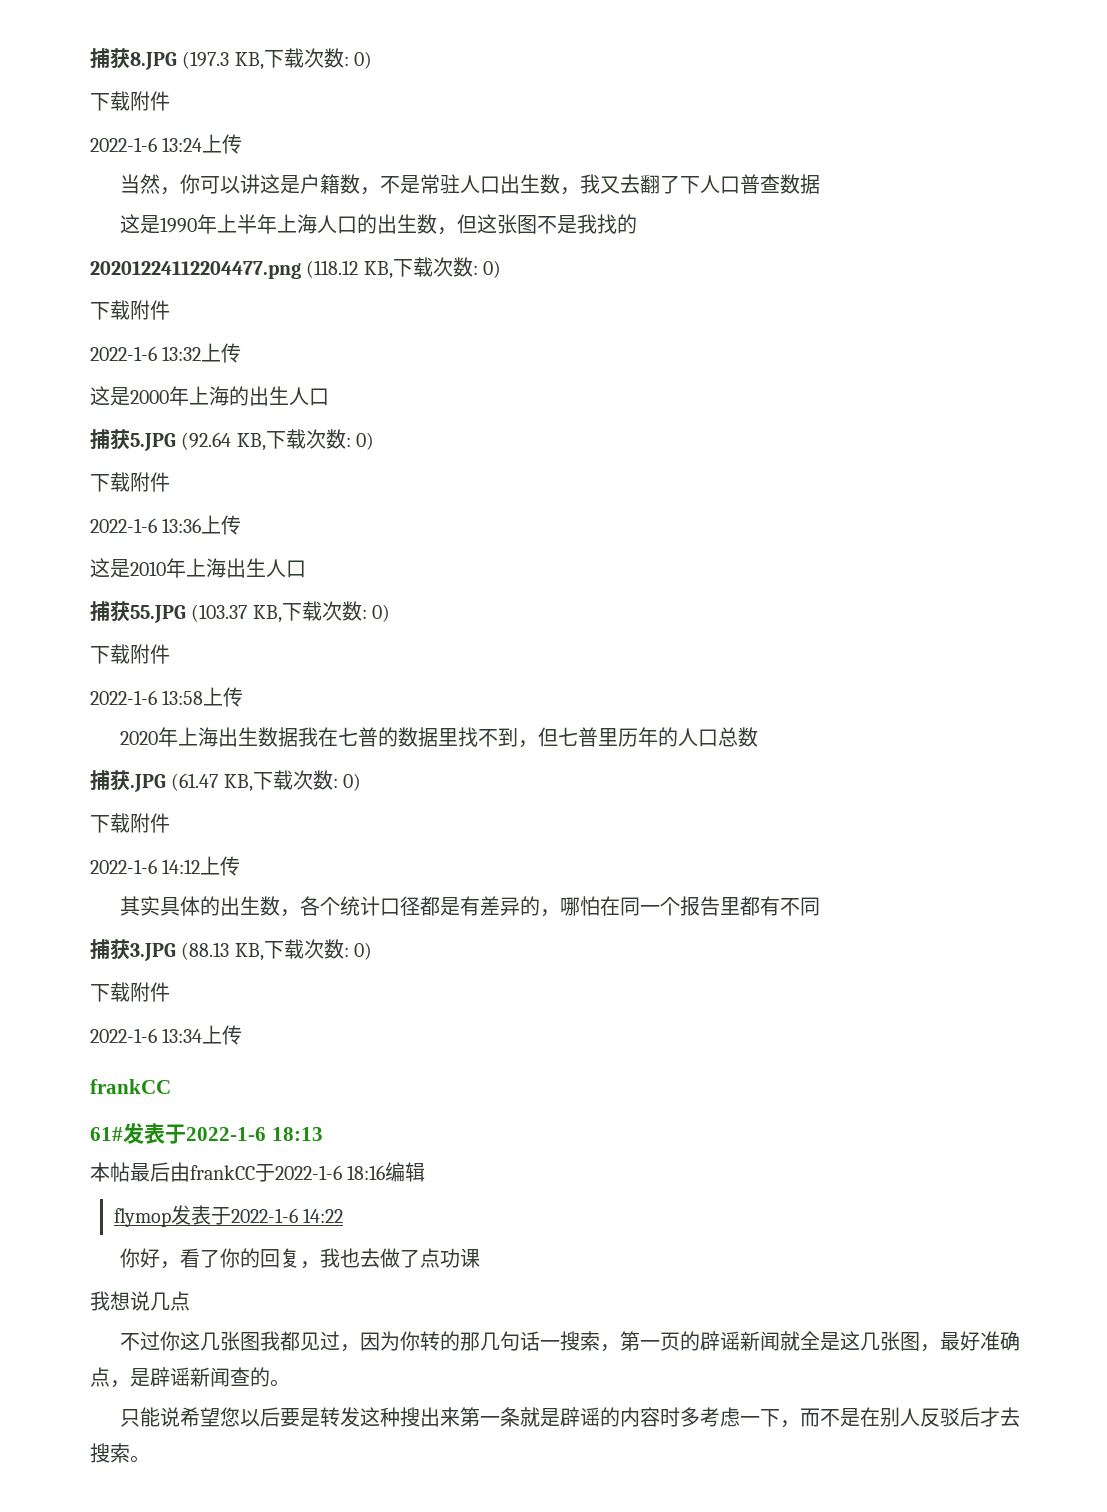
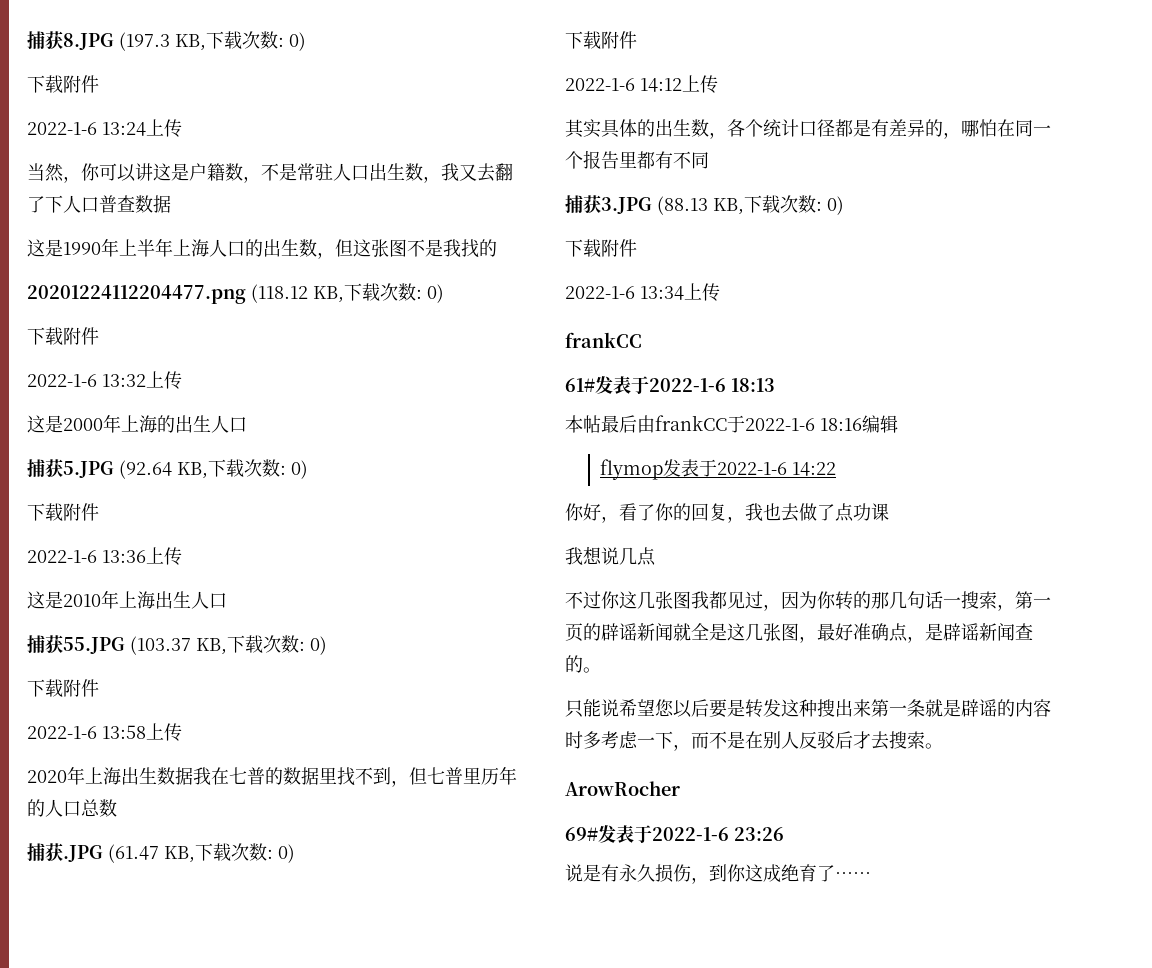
+ ArowRocher
+ 69#发表于2022-1-6 23:26
+ 说是有永久损伤，到你这成绝育了……

